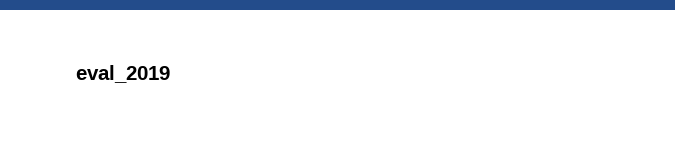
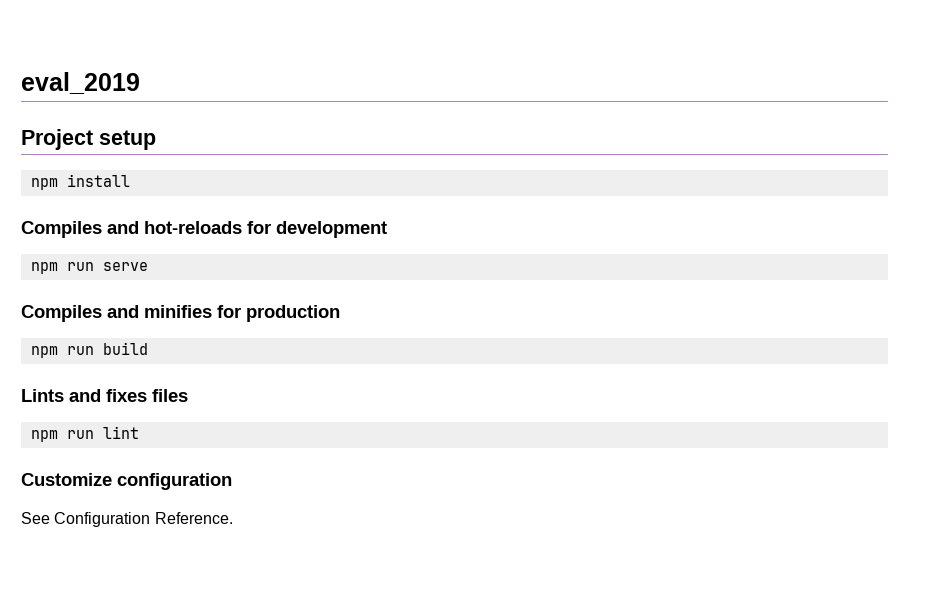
+ Project setup
+ npm install
+ Compiles and hot-reloads for development
+ npm run serve
+ Compiles and minifies for production
+ npm run build
+ Lints and fixes files
+ npm run lint
+ Customize configuration
+ See Configuration Reference.

